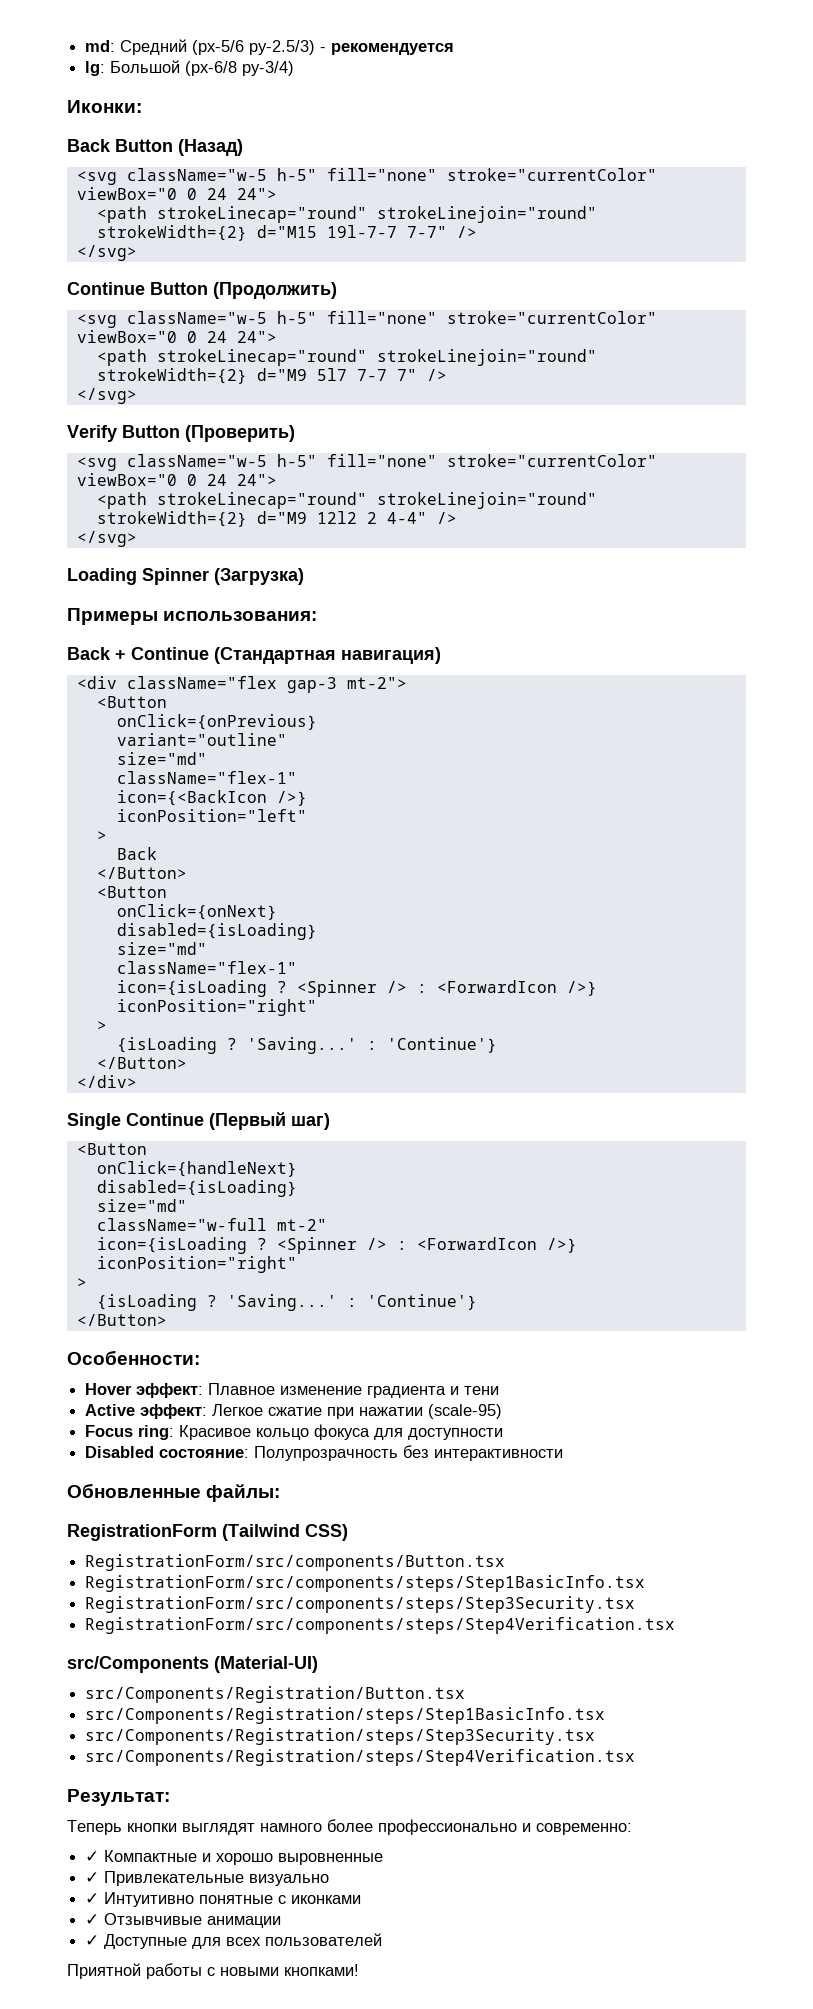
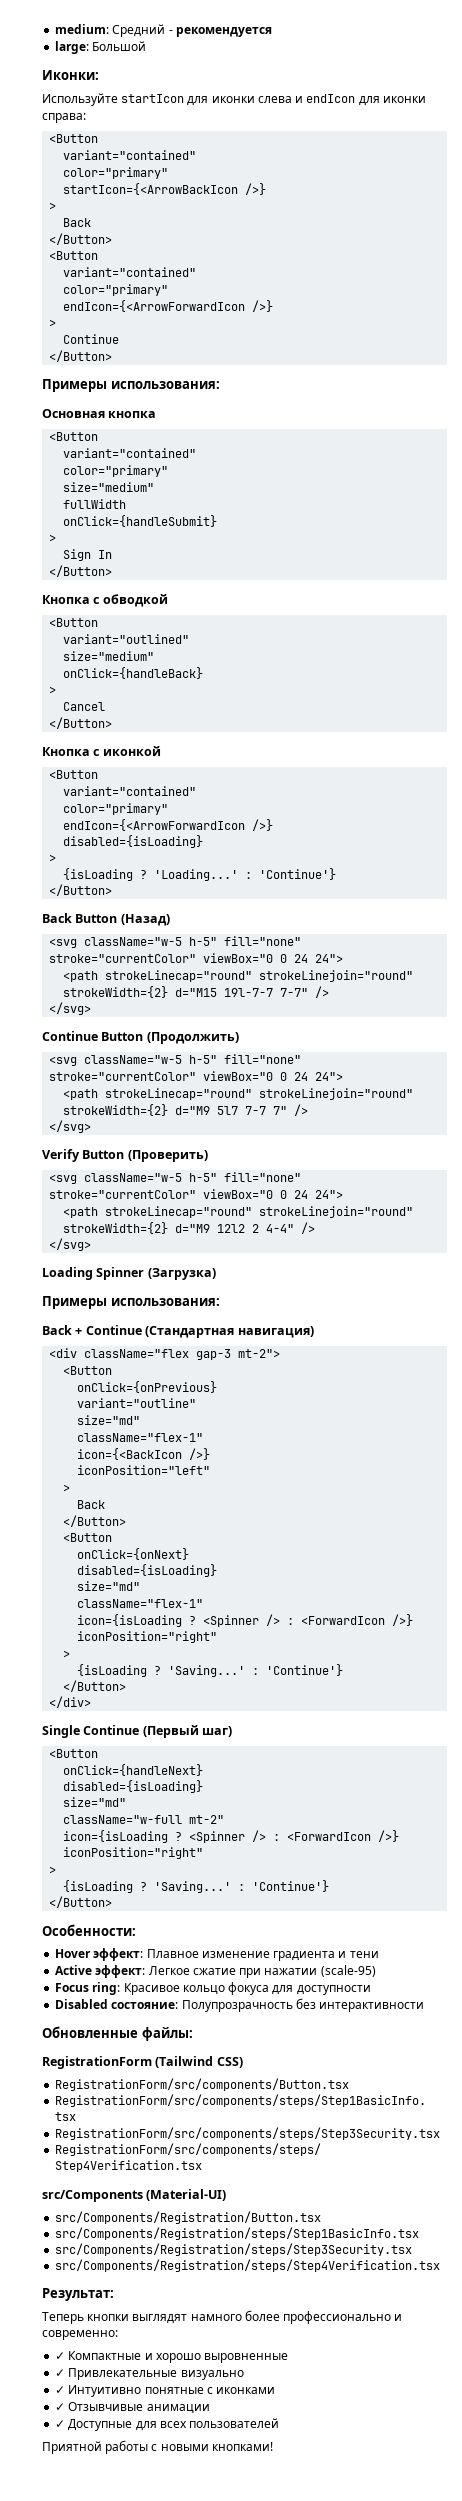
- md: Средний (px-5/6 py-2.5/3) - рекомендуется
+ medium: Средний - рекомендуется
- lg: Большой (px-6/8 py-3/4)
+ large: Большой
+ Используйте startIcon для иконки слева и endIcon для иконки справа:
+ <Button
+ variant="contained"
+ color="primary"
+ startIcon={<ArrowBackIcon />}
+ >
+ Back
+ </Button>
+ <Button
+ variant="contained"
+ color="primary"
+ endIcon={<ArrowForwardIcon />}
+ >
+ Continue
+ </Button>
+ Примеры использования:
+ Основная кнопка
+ <Button
+ variant="contained"
+ color="primary"
+ size="medium"
+ fullWidth
+ onClick={handleSubmit}
+ >
+ Sign In
+ </Button>
+ Кнопка с обводкой
+ <Button
+ variant="outlined"
+ size="medium"
+ onClick={handleBack}
+ >
+ Cancel
+ </Button>
+ Кнопка с иконкой
+ <Button
+ variant="contained"
+ color="primary"
+ endIcon={<ArrowForwardIcon />}
+ disabled={isLoading}
+ >
+ {isLoading ? 'Loading...' : 'Continue'}
+ </Button>

